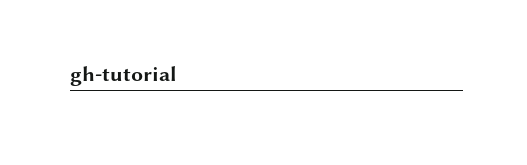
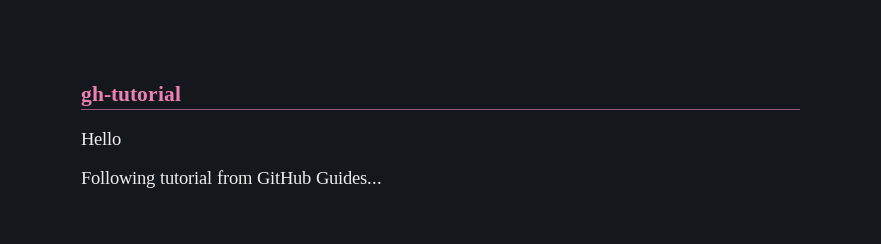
+ Hello
+ Following tutorial from GitHub Guides...

